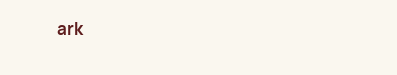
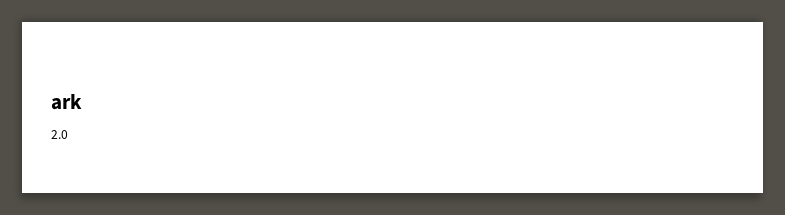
+ 2.0

